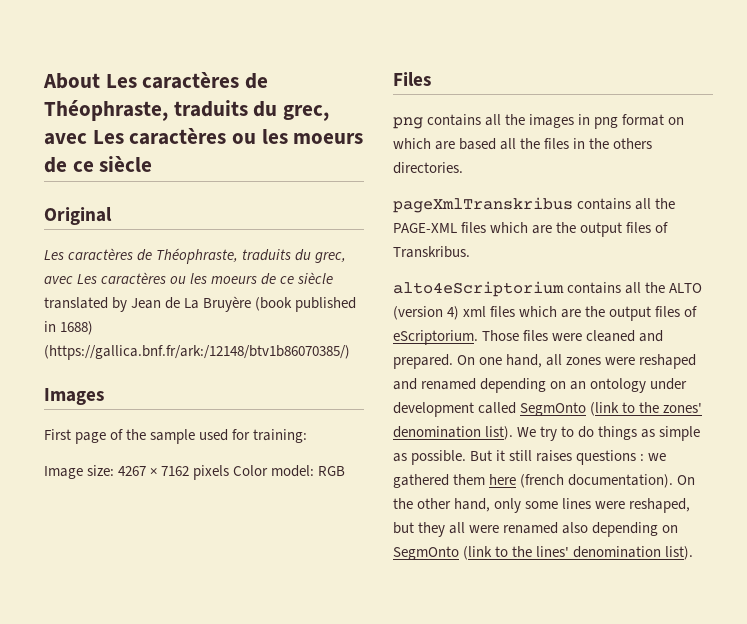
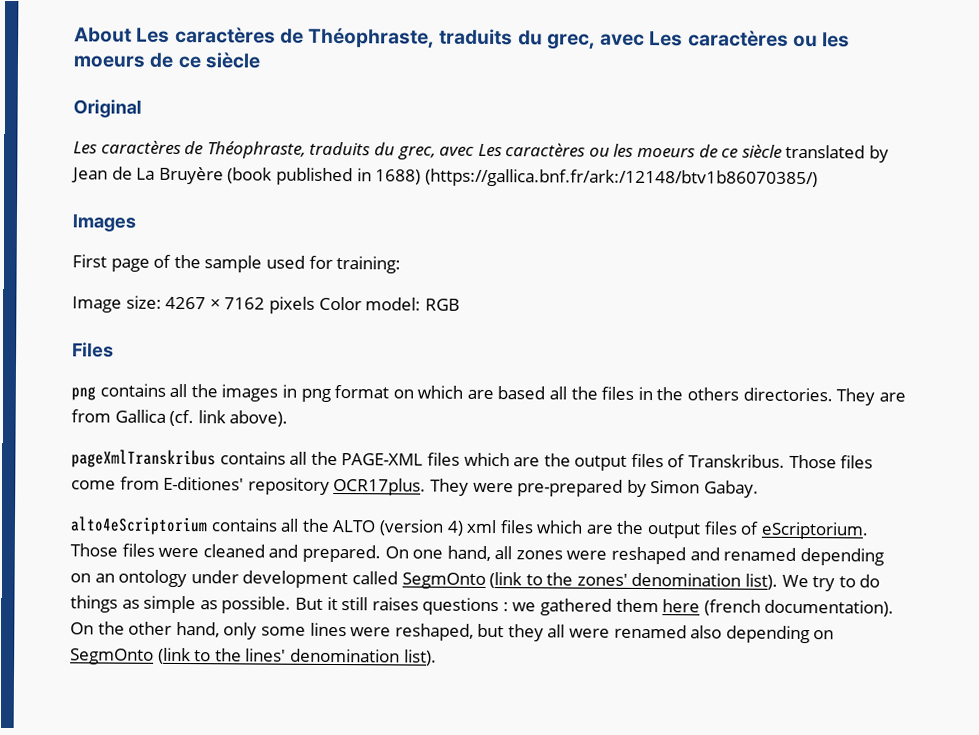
+ They are from Gallica (cf. link above).
+ Those files come from E-ditiones' repository OCR17plus. They were pre-prepared by Simon Gabay.

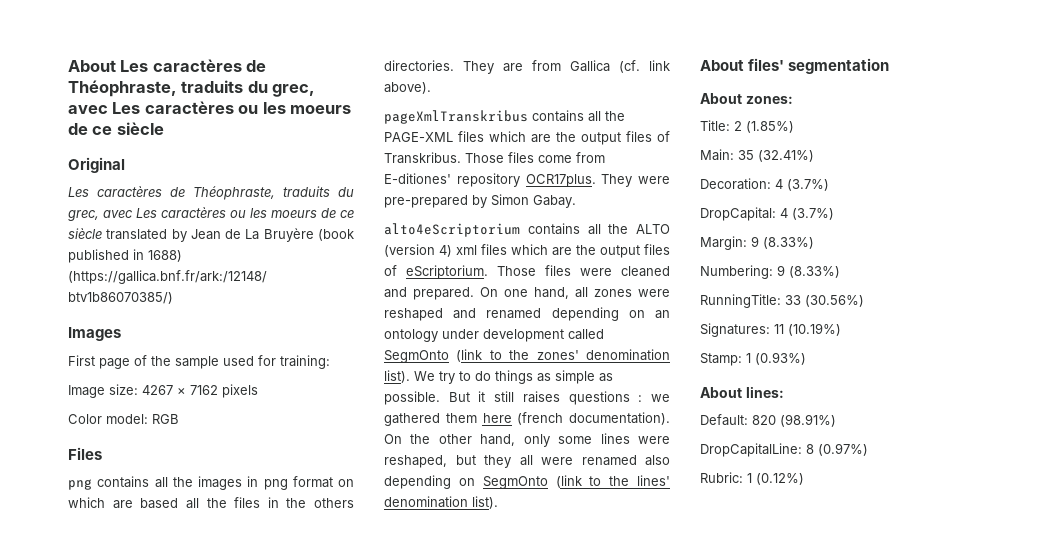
- Image size: 4267 × 7162 pixels Color model: RGB
+ Image size: 4267 × 7162 pixels
+ Color model: RGB
+ About files' segmentation
+ About zones:
+ Title: 2 (1.85%)
+ Main: 35 (32.41%)
+ Decoration: 4 (3.7%)
+ DropCapital: 4 (3.7%)
+ Margin: 9 (8.33%)
+ Numbering: 9 (8.33%)
+ RunningTitle: 33 (30.56%)
+ Signatures: 11 (10.19%)
+ Stamp: 1 (0.93%)
+ About lines:
+ Default: 820 (98.91%)
+ DropCapitalLine: 8 (0.97%)
+ Rubric: 1 (0.12%)

